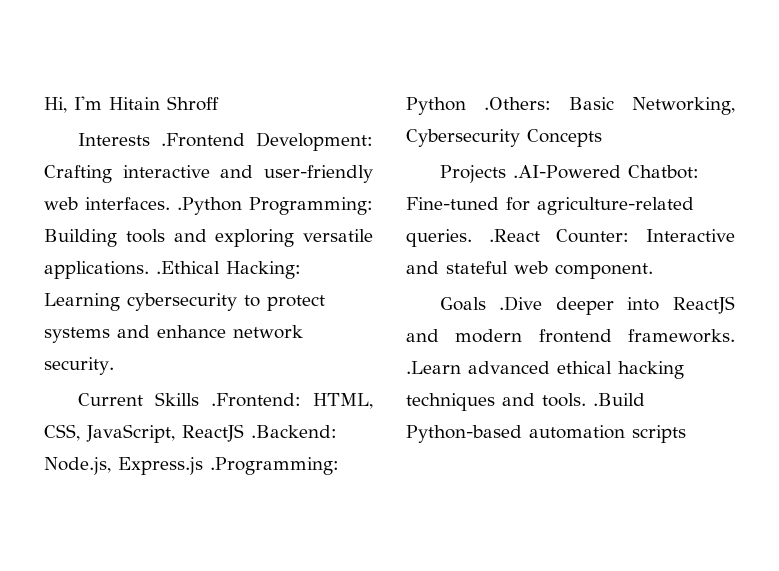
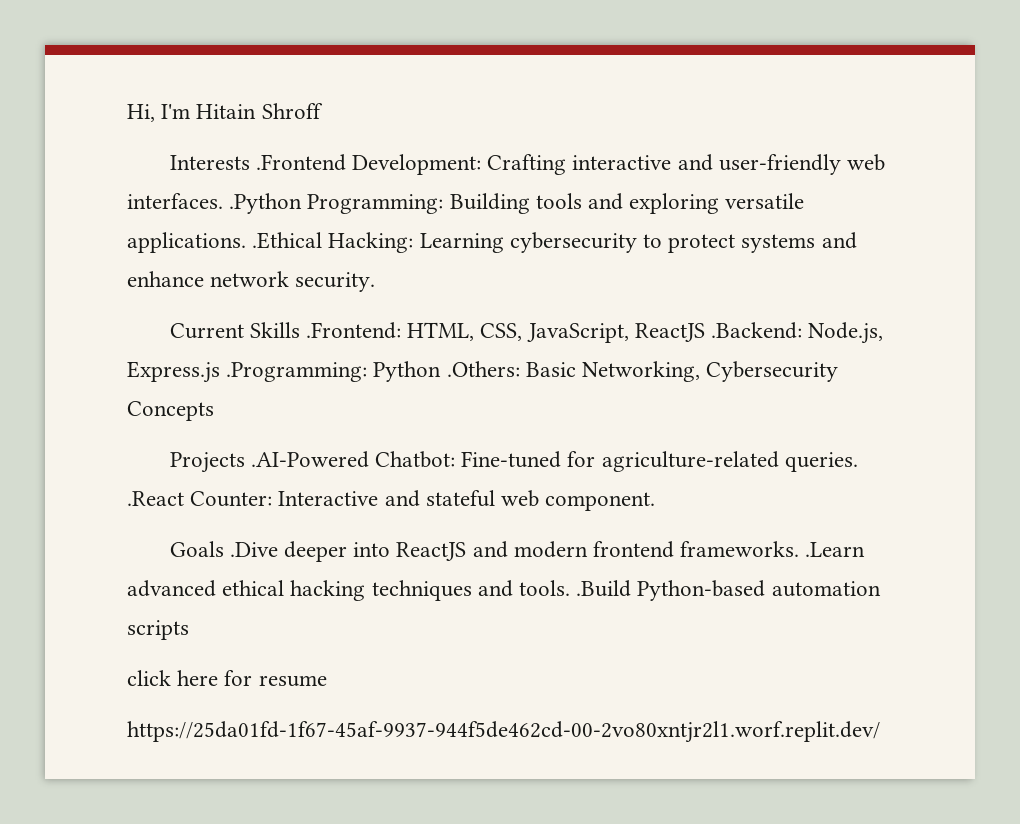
+ click here for resume
+ https://25da01fd-1f67-45af-9937-944f5de462cd-00-2vo80xntjr2l1.worf.replit.dev/

